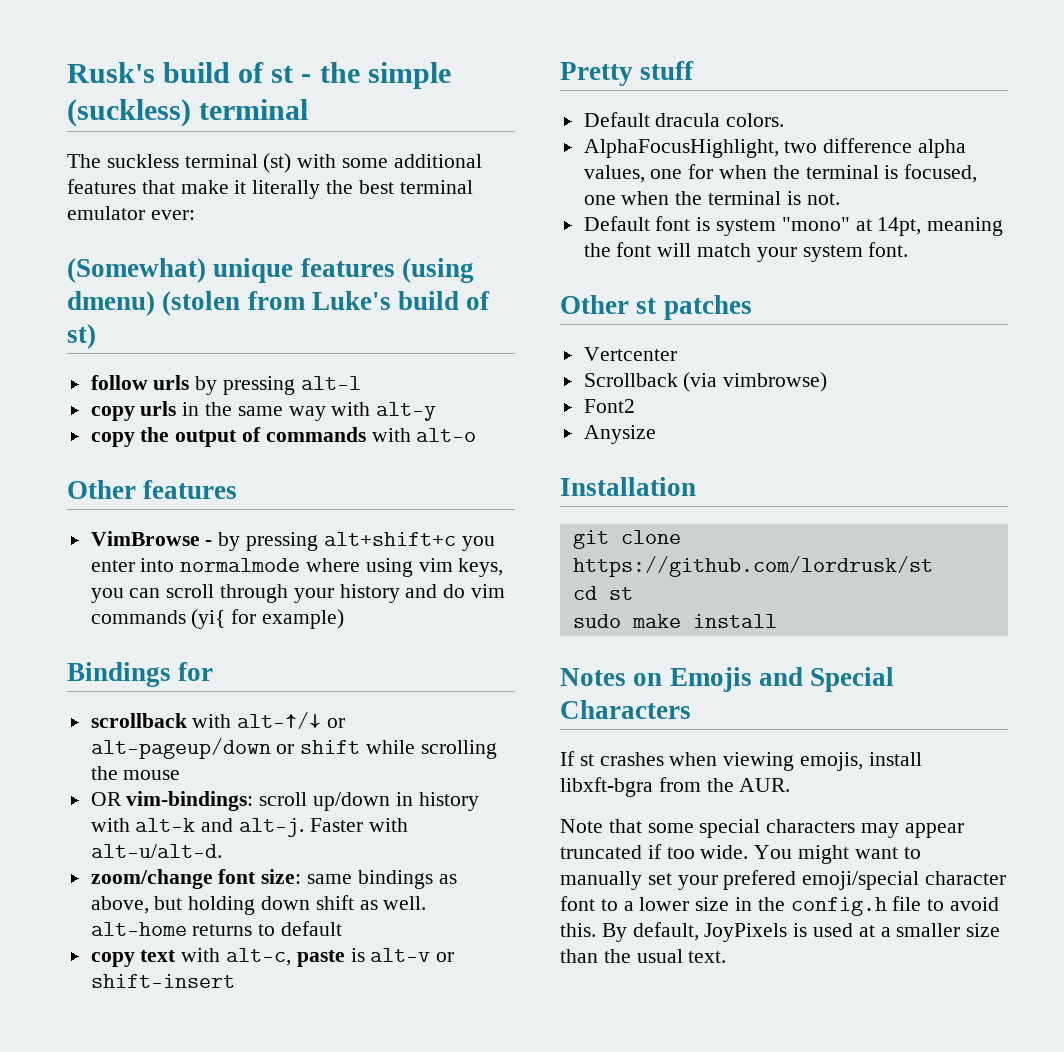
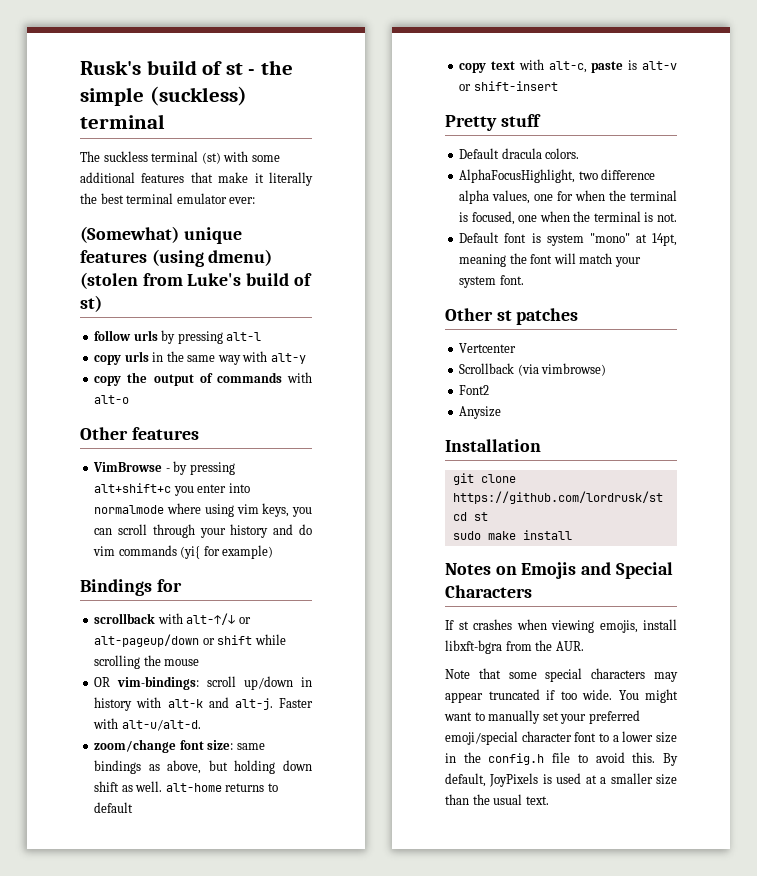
- You might want to manually set your prefered emoji/special character font to a lower size in the config.h file to avoid this.
+ You might want to manually set your preferred emoji/special character font to a lower size in the config.h file to avoid this.

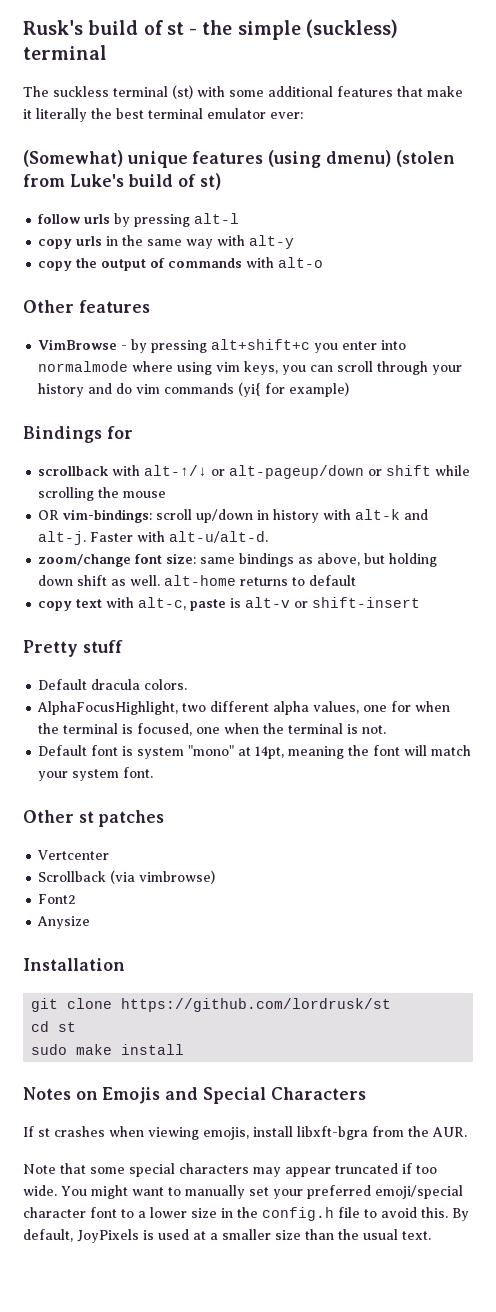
- AlphaFocusHighlight, two difference alpha values, one for when the terminal is focused, one when the terminal is not.
+ AlphaFocusHighlight, two different alpha values, one for when the terminal is focused, one when the terminal is not.

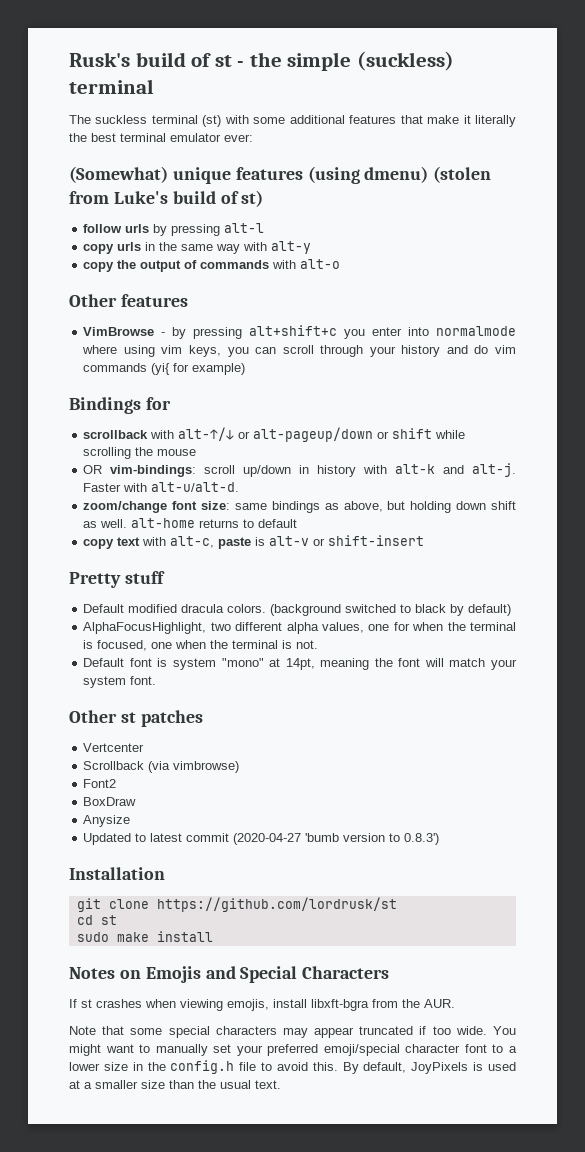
- Default dracula colors.
+ Default modified dracula colors. (background switched to black by default)
+ BoxDraw
+ Updated to latest commit (2020-04-27 'bumb version to 0.8.3')

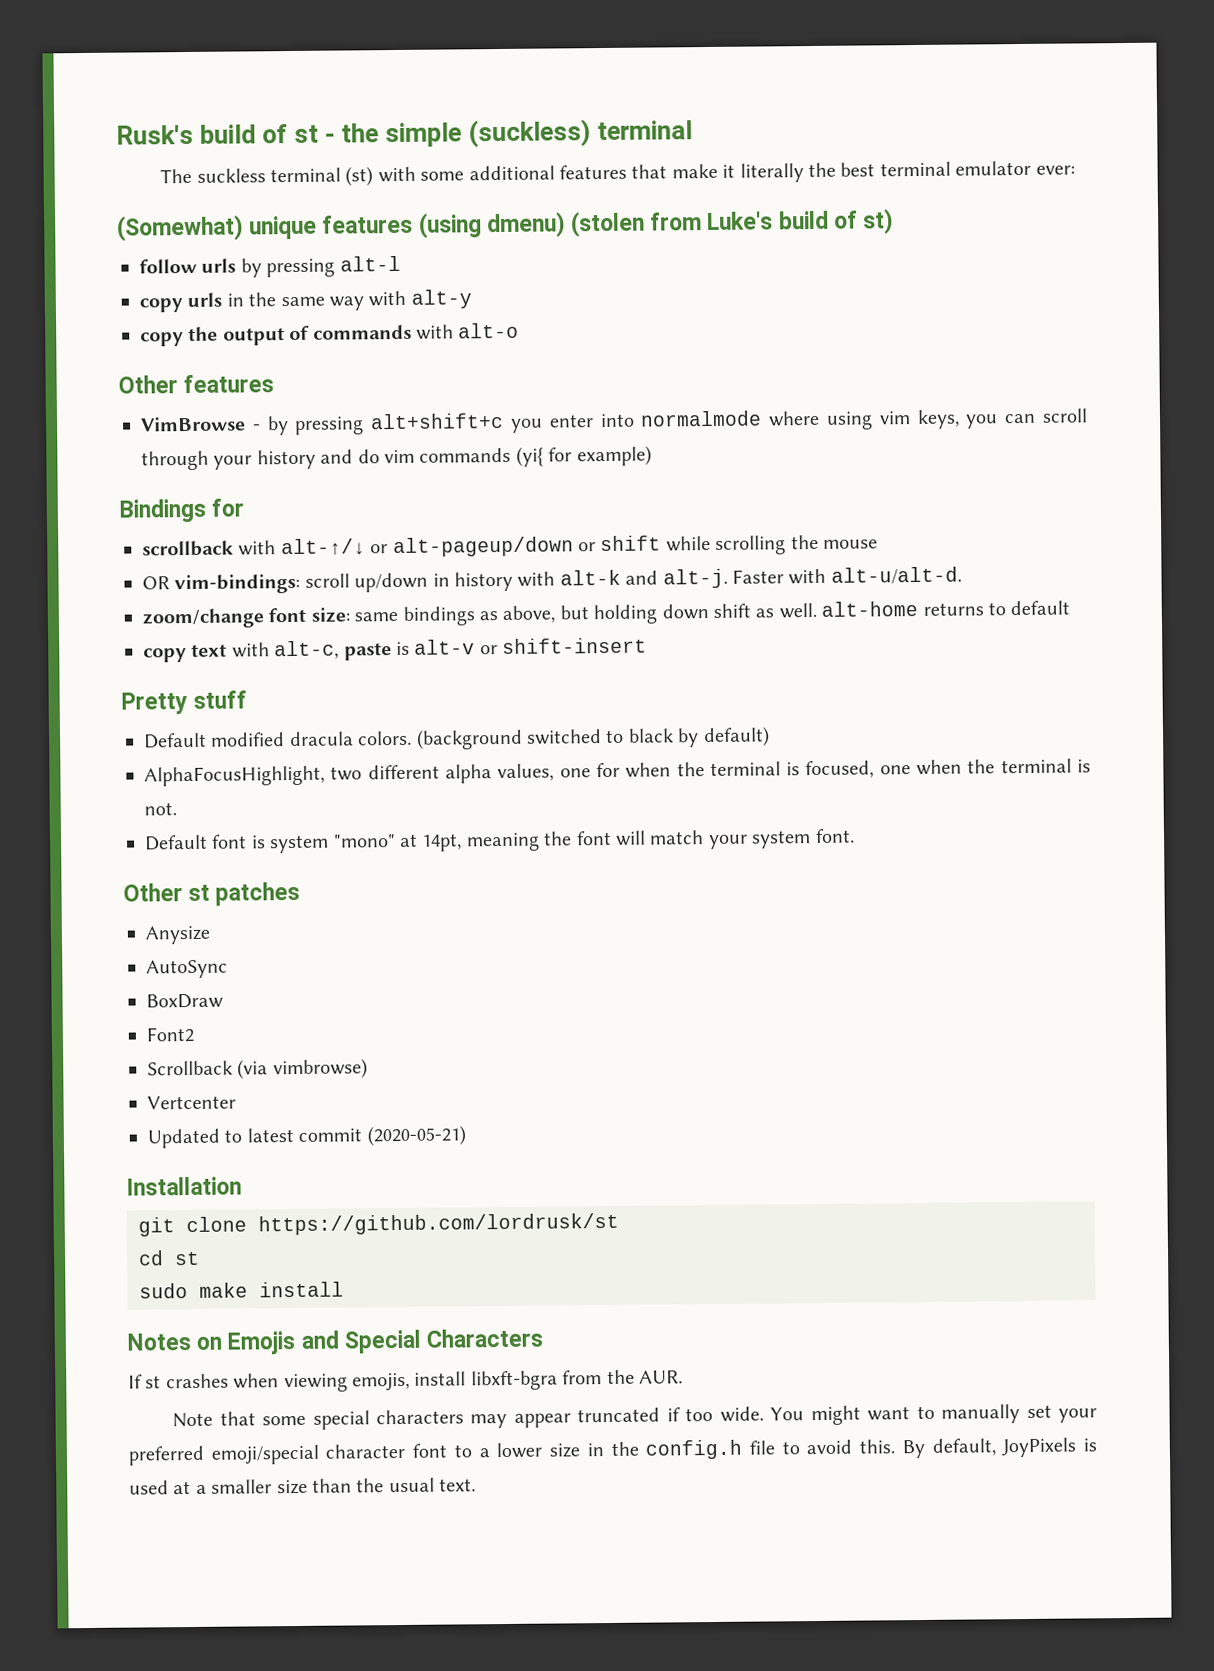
- Vertcenter
+ Anysize
+ AutoSync
+ BoxDraw
+ Font2
- Font2
- BoxDraw
- Anysize
+ Vertcenter
- Updated to latest commit (2020-04-27 'bumb version to 0.8.3')
+ Updated to latest commit (2020-05-21)

